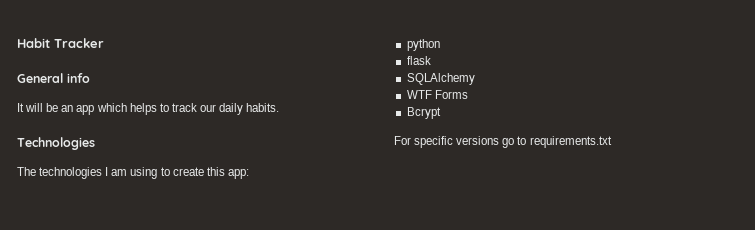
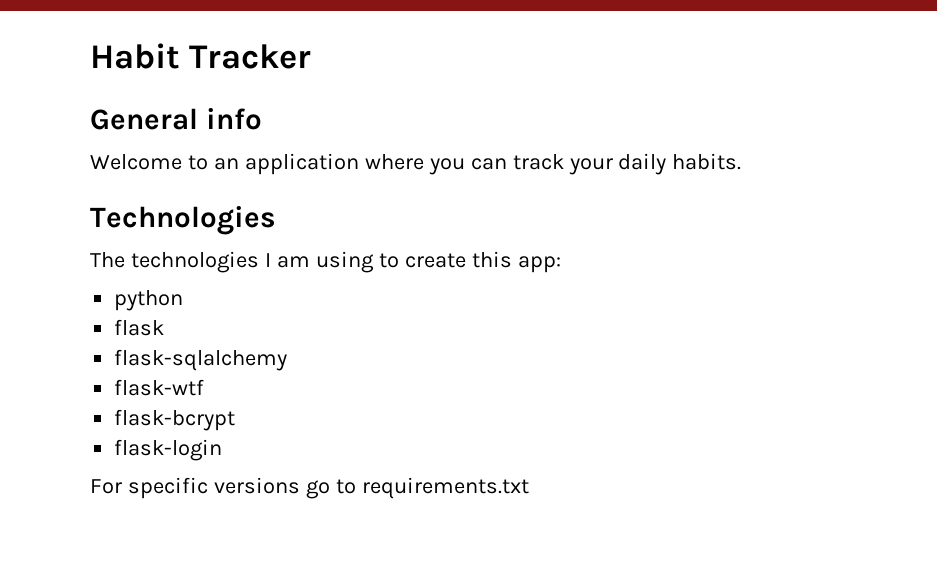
- It will be an app which helps to track our daily habits.
+ Welcome to an application where you can track your daily habits.
- SQLAlchemy
- WTF Forms
- Bcrypt
+ flask-sqlalchemy
+ flask-wtf
+ flask-bcrypt
+ flask-login

